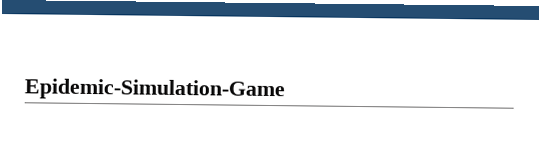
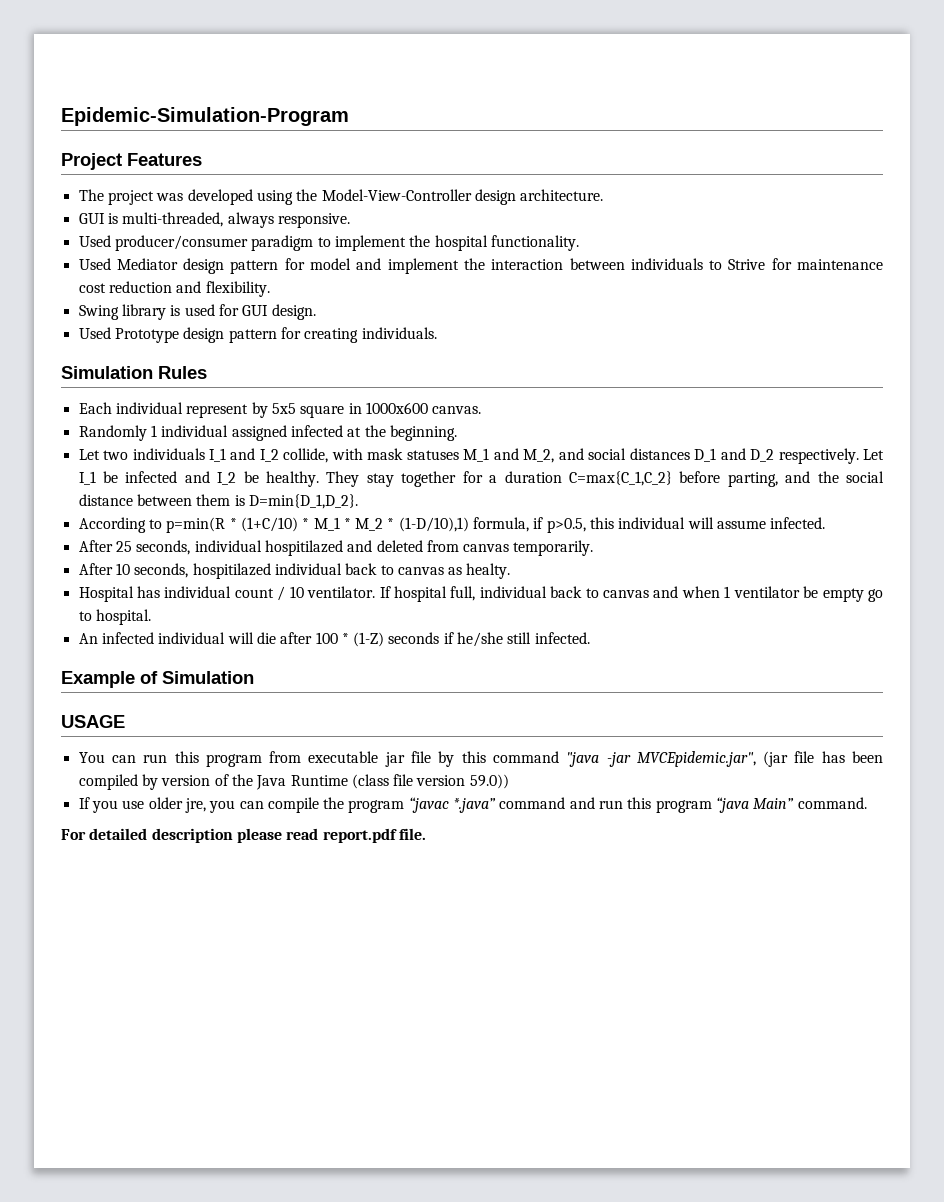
- Epidemic-Simulation-Game
+ Epidemic-Simulation-Program
+ Project Features
+ The project was developed using the Model-View-Controller design architecture.
+ GUI is multi-threaded, always responsive.
+ Used producer/consumer paradigm to implement the hospital functionality.
+ Used Mediator design pattern for model and implement the interaction between individuals to Strive for maintenance cost reduction and flexibility.
+ Swing library is used for GUI design.
+ Used Prototype design pattern for creating individuals.
+ Simulation Rules
+ Each individual represent by 5x5 square in 1000x600 canvas.
+ Randomly 1 individual assigned infected at the beginning.
+ Let two individuals I_1 and I_2 collide, with mask statuses M_1 and M_2, and social distances D_1 and D_2 respectively. Let I_1 be infected and I_2 be healthy. They stay together for a duration C=max{C_1,C_2} before parting, and the social distance between them is D=min{D_1,D_2}.
+ According to p=min(R * (1+C/10) * M_1 * M_2 * (1-D/10),1) formula, if p>0.5, this individual will assume infected.
+ After 25 seconds, individual hospitilazed and deleted from canvas temporarily.
+ After 10 seconds, hospitilazed individual back to canvas as healty.
+ Hospital has individual count / 10 ventilator. If hospital full, individual back to canvas and when 1 ventilator be empty go to hospital.
+ An infected individual will die after 100 * (1-Z) seconds if he/she still infected.
+ Example of Simulation
+ USAGE
+ You can run this program from executable jar file by this command "java -jar MVCEpidemic.jar", (jar file has been compiled by version of the Java Runtime (class file version 59.0))
+ If you use older jre, you can compile the program “javac *.java” command and run this program “java Main” command.
+ For detailed description please read report.pdf file.

